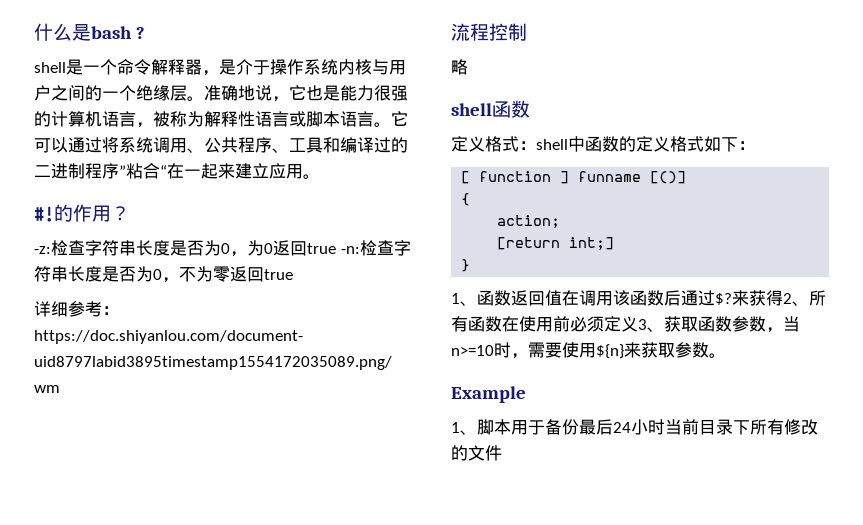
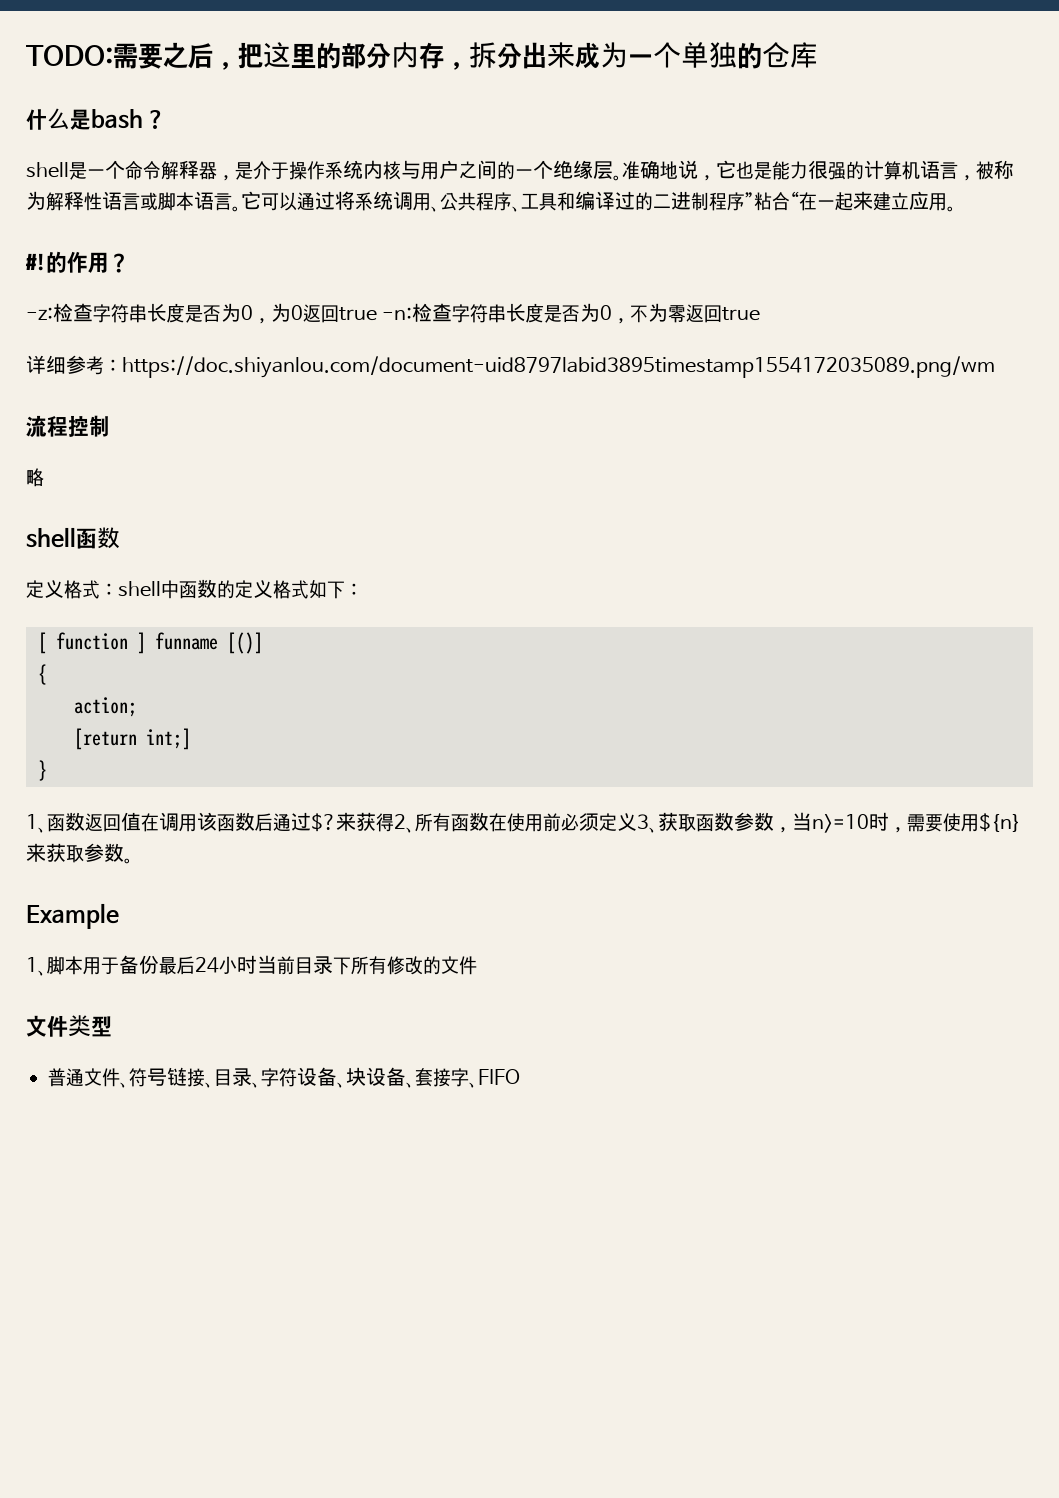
+ TODO:需要之后，把这里的部分内存，拆分出来成为一个单独的仓库
+ 文件类型
+ 普通文件、符号链接、目录、字符设备、块设备、套接字、FIFO

